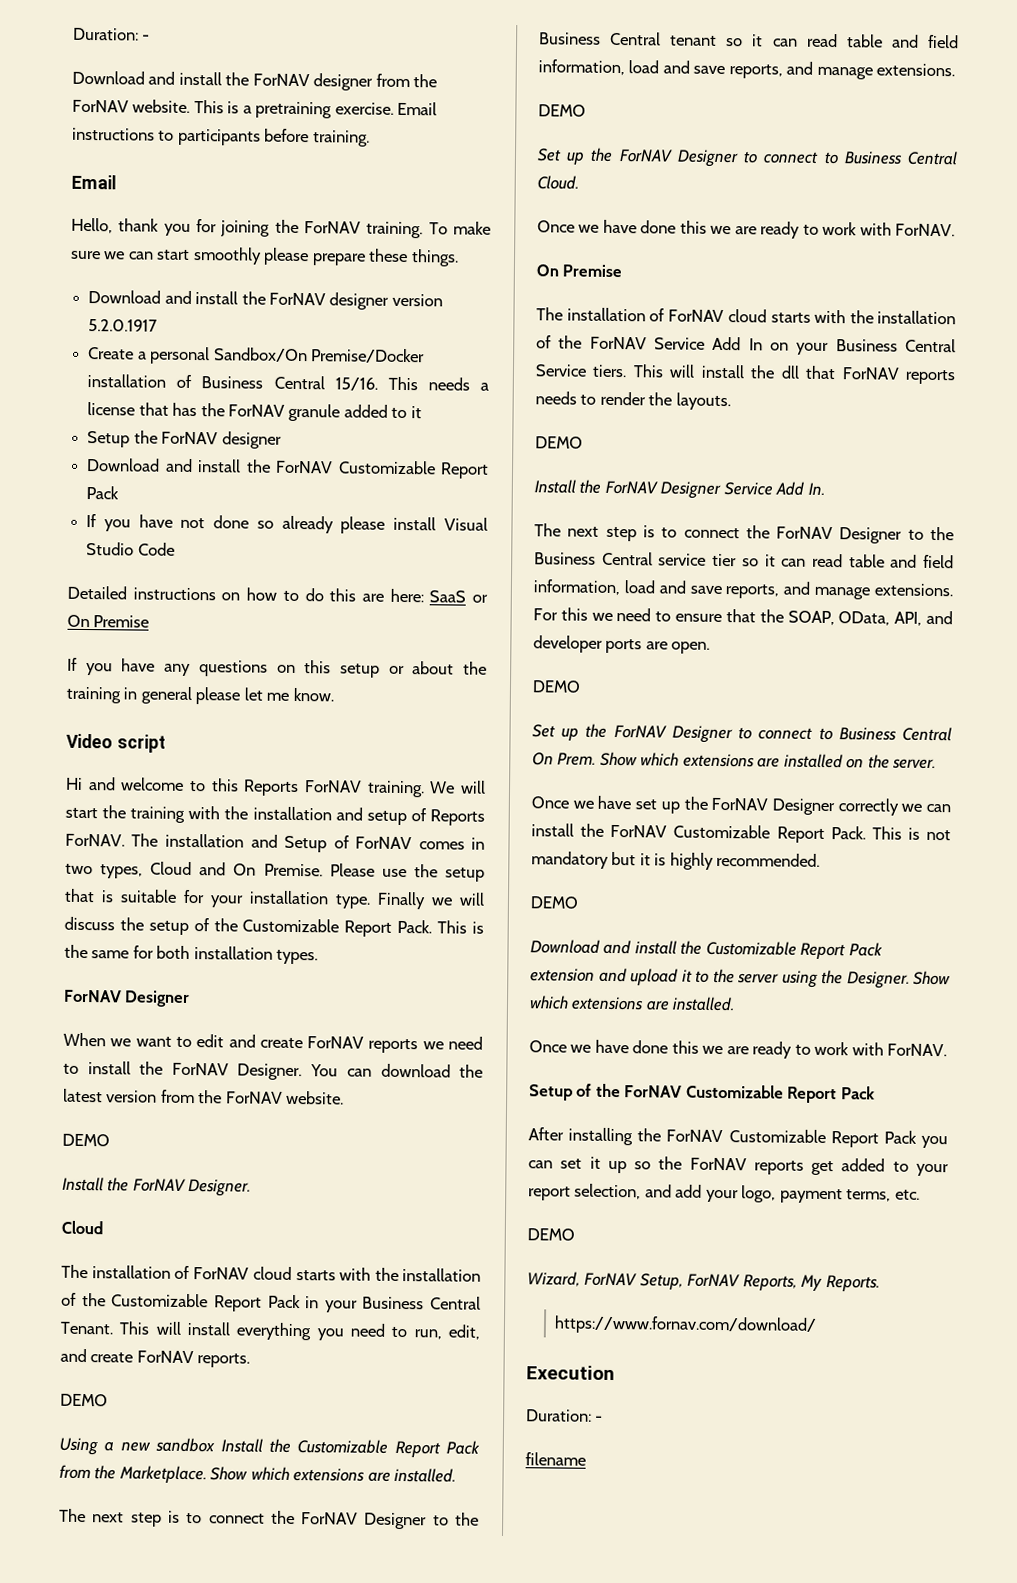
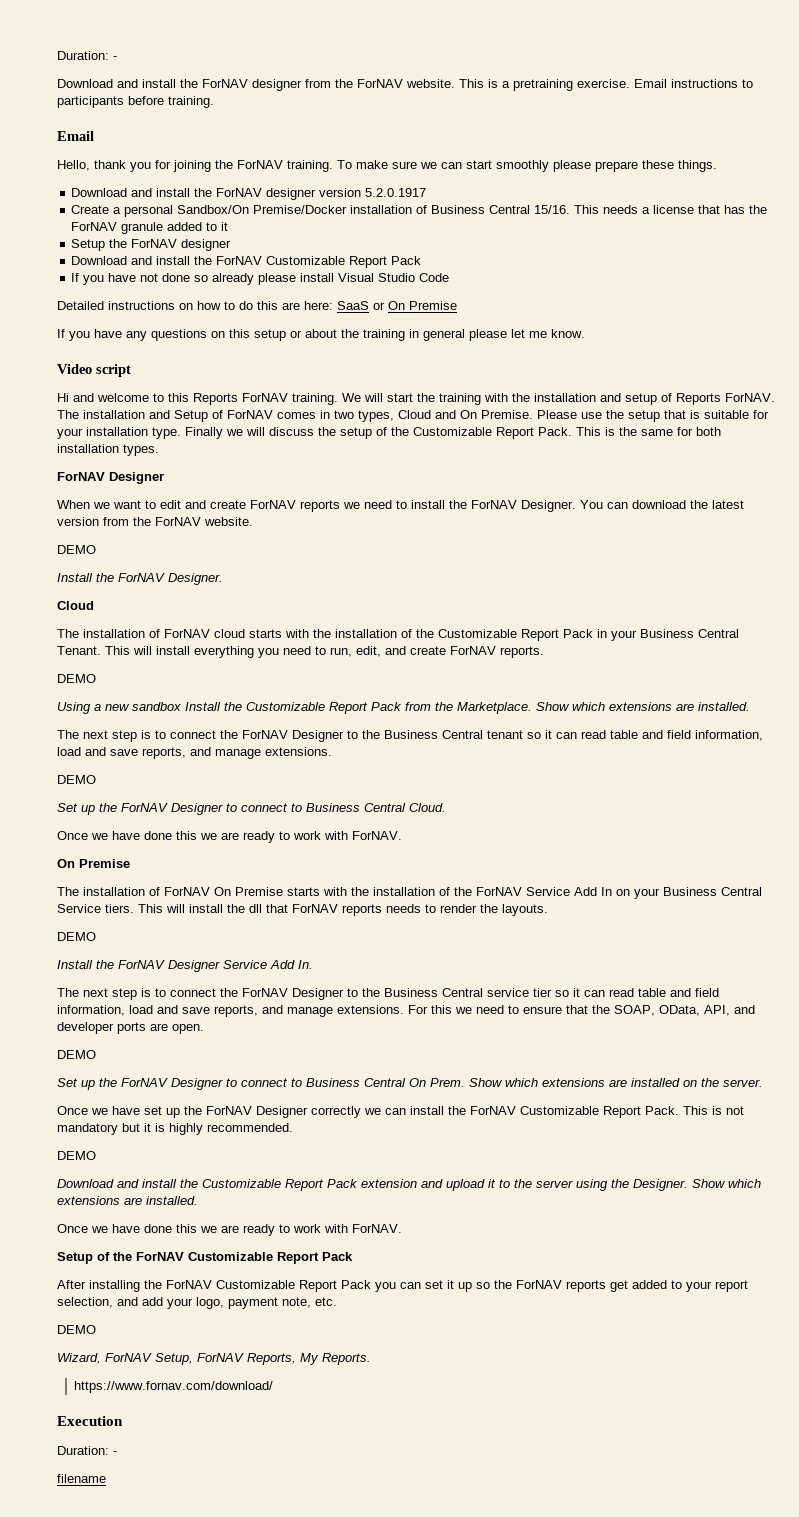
- The installation of ForNAV cloud starts with the installation of the ForNAV Service Add In on your Business Central Service tiers.
+ The installation of ForNAV On Premise starts with the installation of the ForNAV Service Add In on your Business Central Service tiers.
- After installing the ForNAV Customizable Report Pack you can set it up so the ForNAV reports get added to your report selection, and add your logo, payment terms, etc.
+ After installing the ForNAV Customizable Report Pack you can set it up so the ForNAV reports get added to your report selection, and add your logo, payment note, etc.

